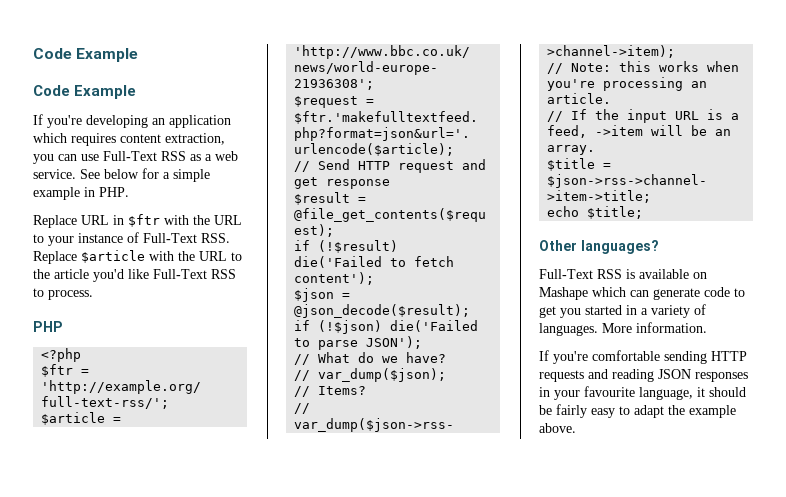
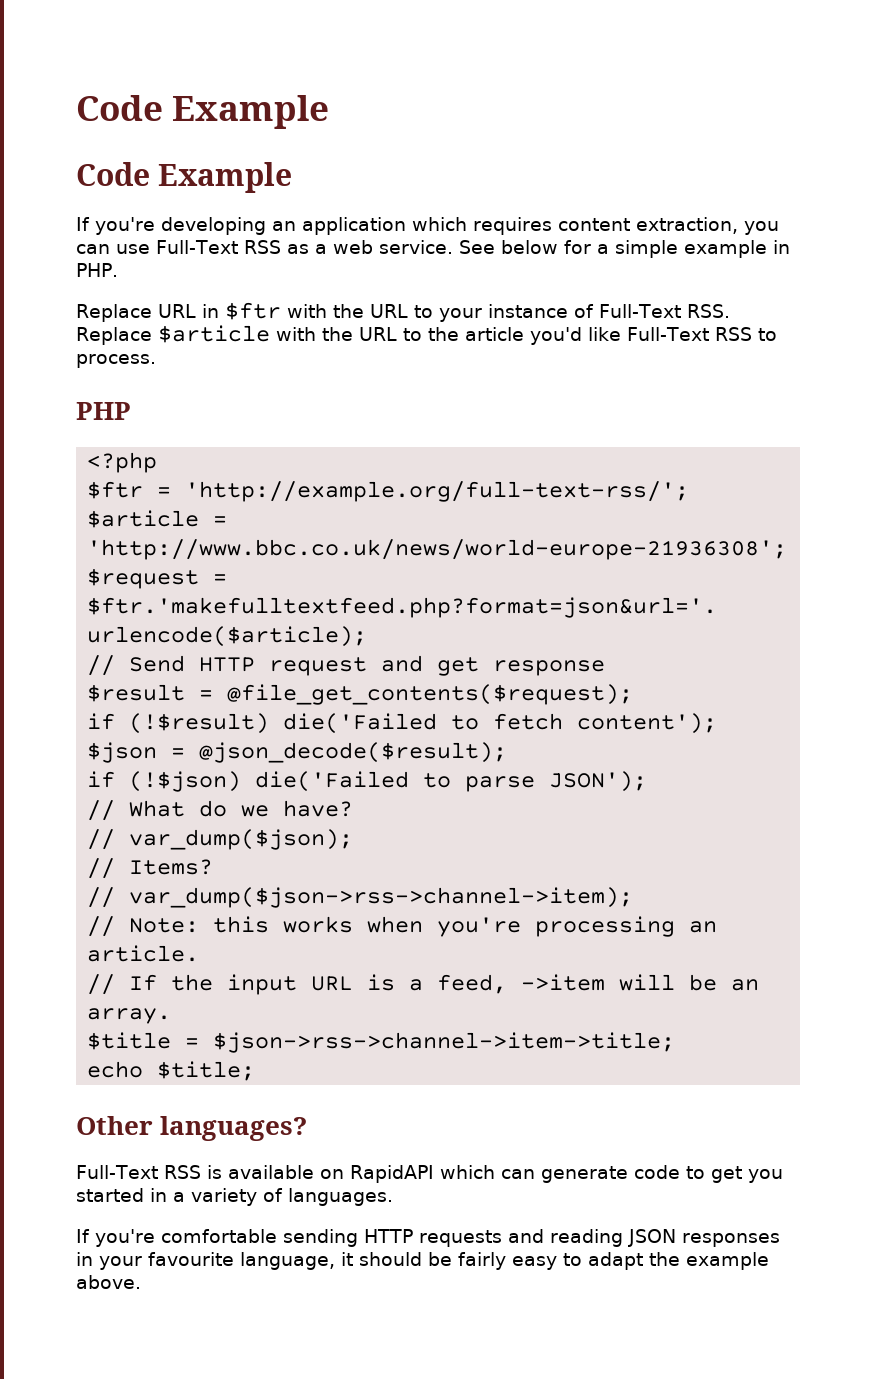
- Full-Text RSS is available on Mashape which can generate code to get you started in a variety of languages. More information.
+ Full-Text RSS is available on RapidAPI which can generate code to get you started in a variety of languages.

